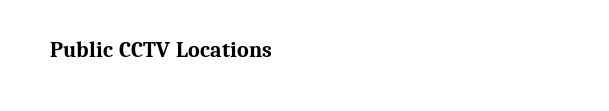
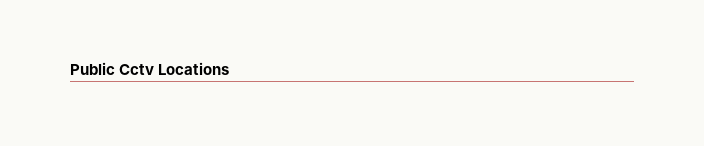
- Public CCTV Locations
+ Public Cctv Locations

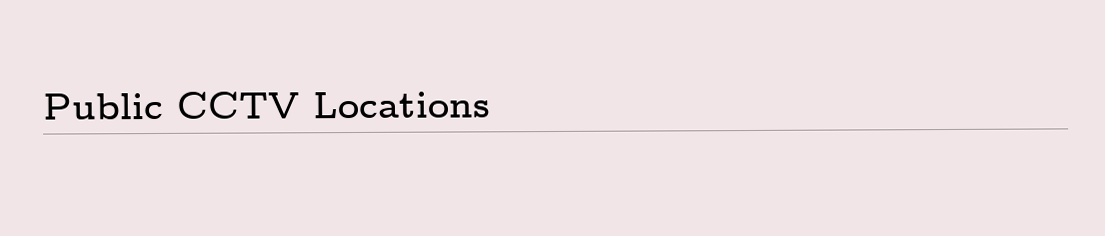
- Public Cctv Locations
+ Public CCTV Locations

